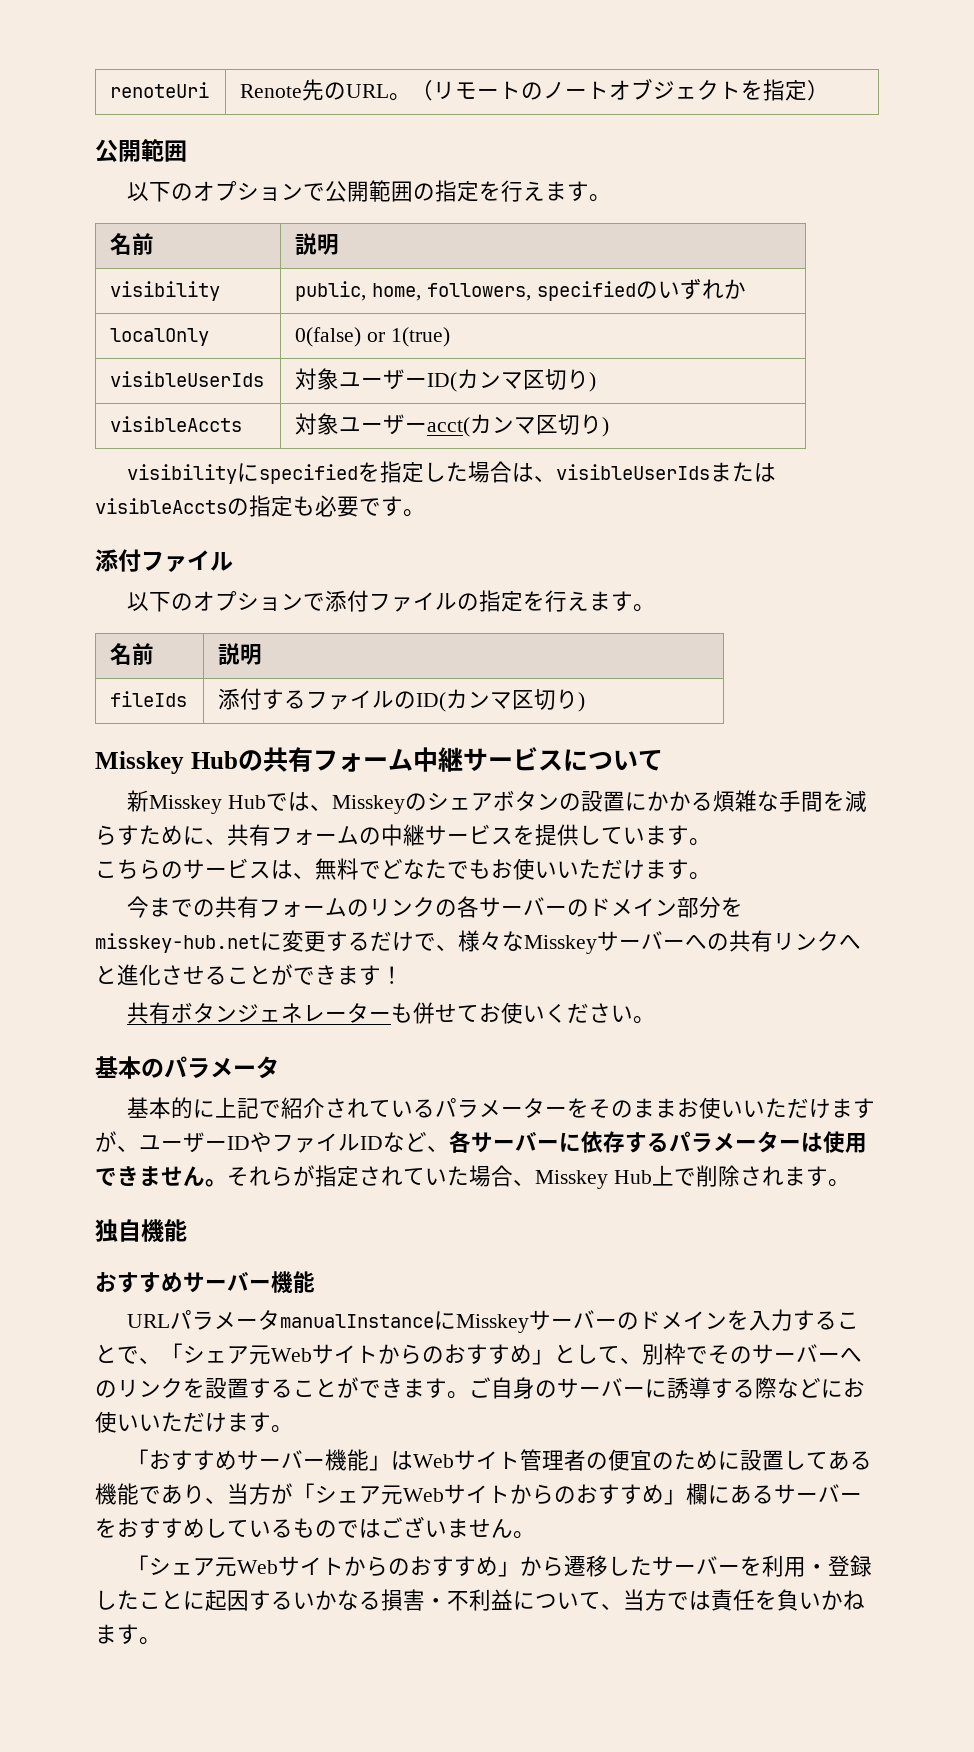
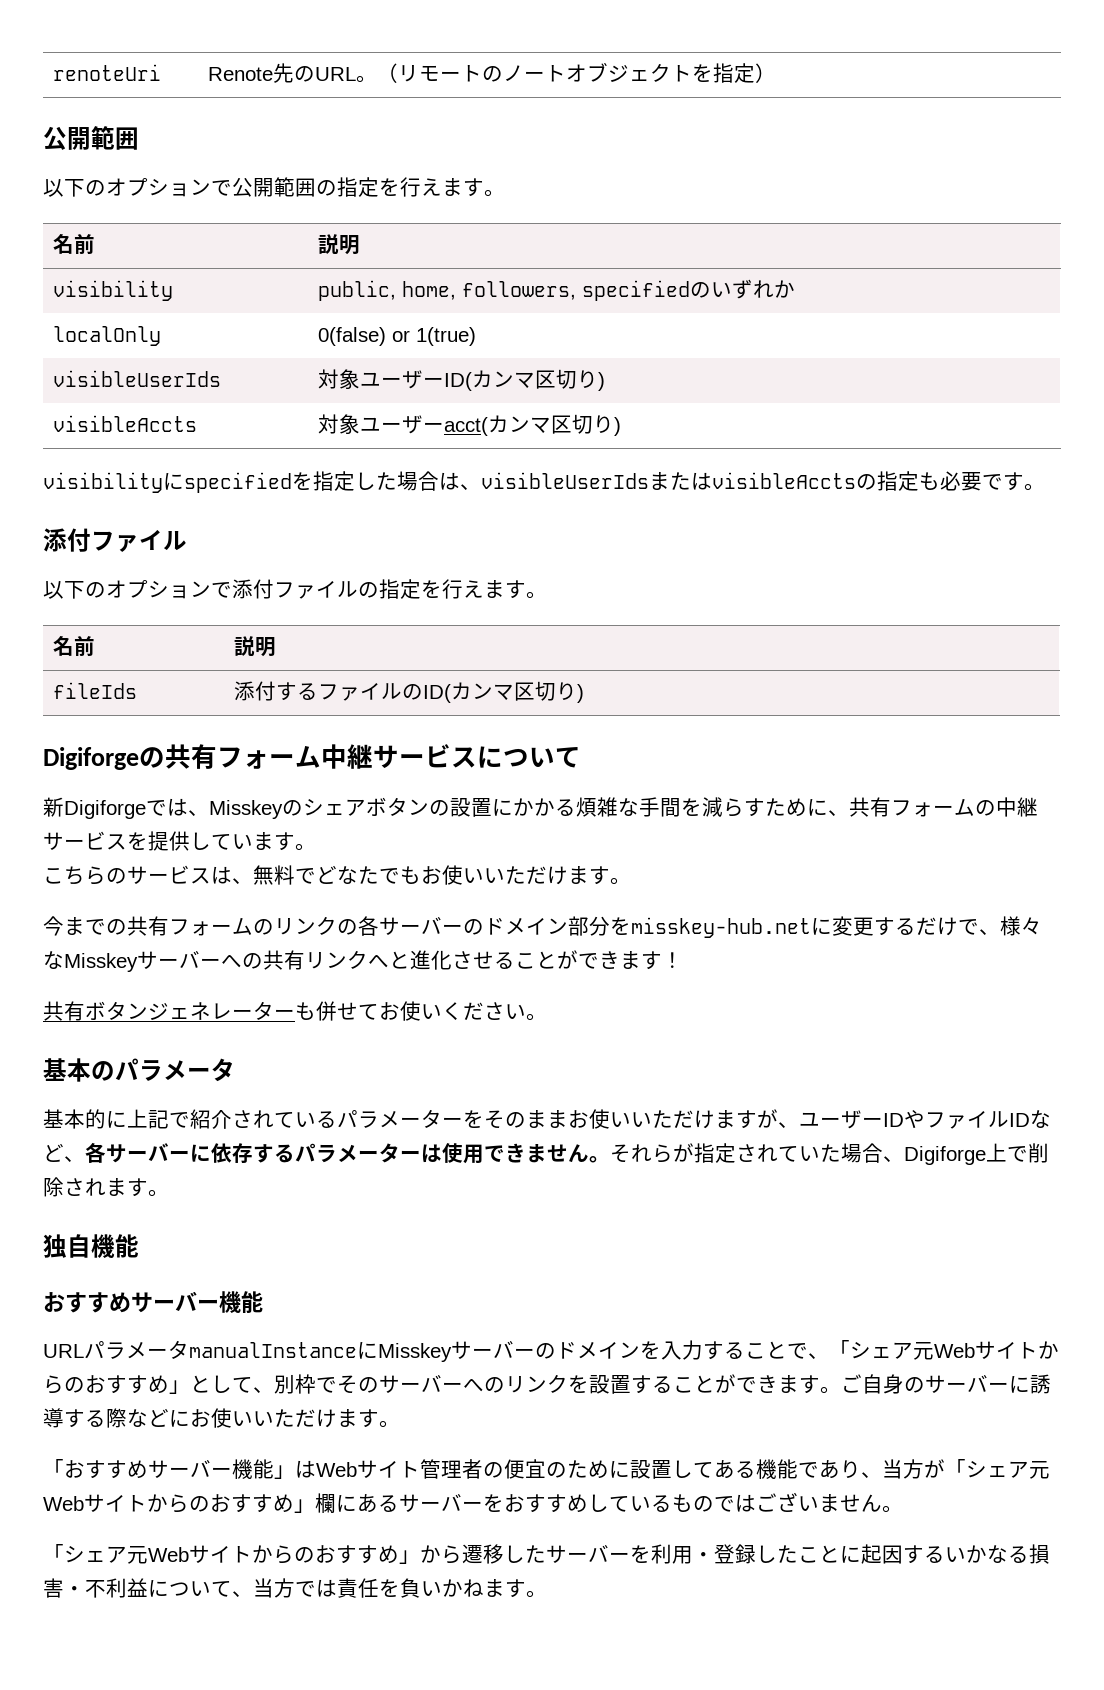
- Misskey Hubの共有フォーム中継サービスについて
+ Digiforgeの共有フォーム中継サービスについて
- 新Misskey Hubでは、Misskeyのシェアボタンの設置にかかる煩雑な手間を減らすために、共有フォームの中継サービスを提供しています。
+ 新Digiforgeでは、Misskeyのシェアボタンの設置にかかる煩雑な手間を減らすために、共有フォームの中継サービスを提供しています。
- それらが指定されていた場合、Misskey Hub上で削除されます。
+ それらが指定されていた場合、Digiforge上で削除されます。

